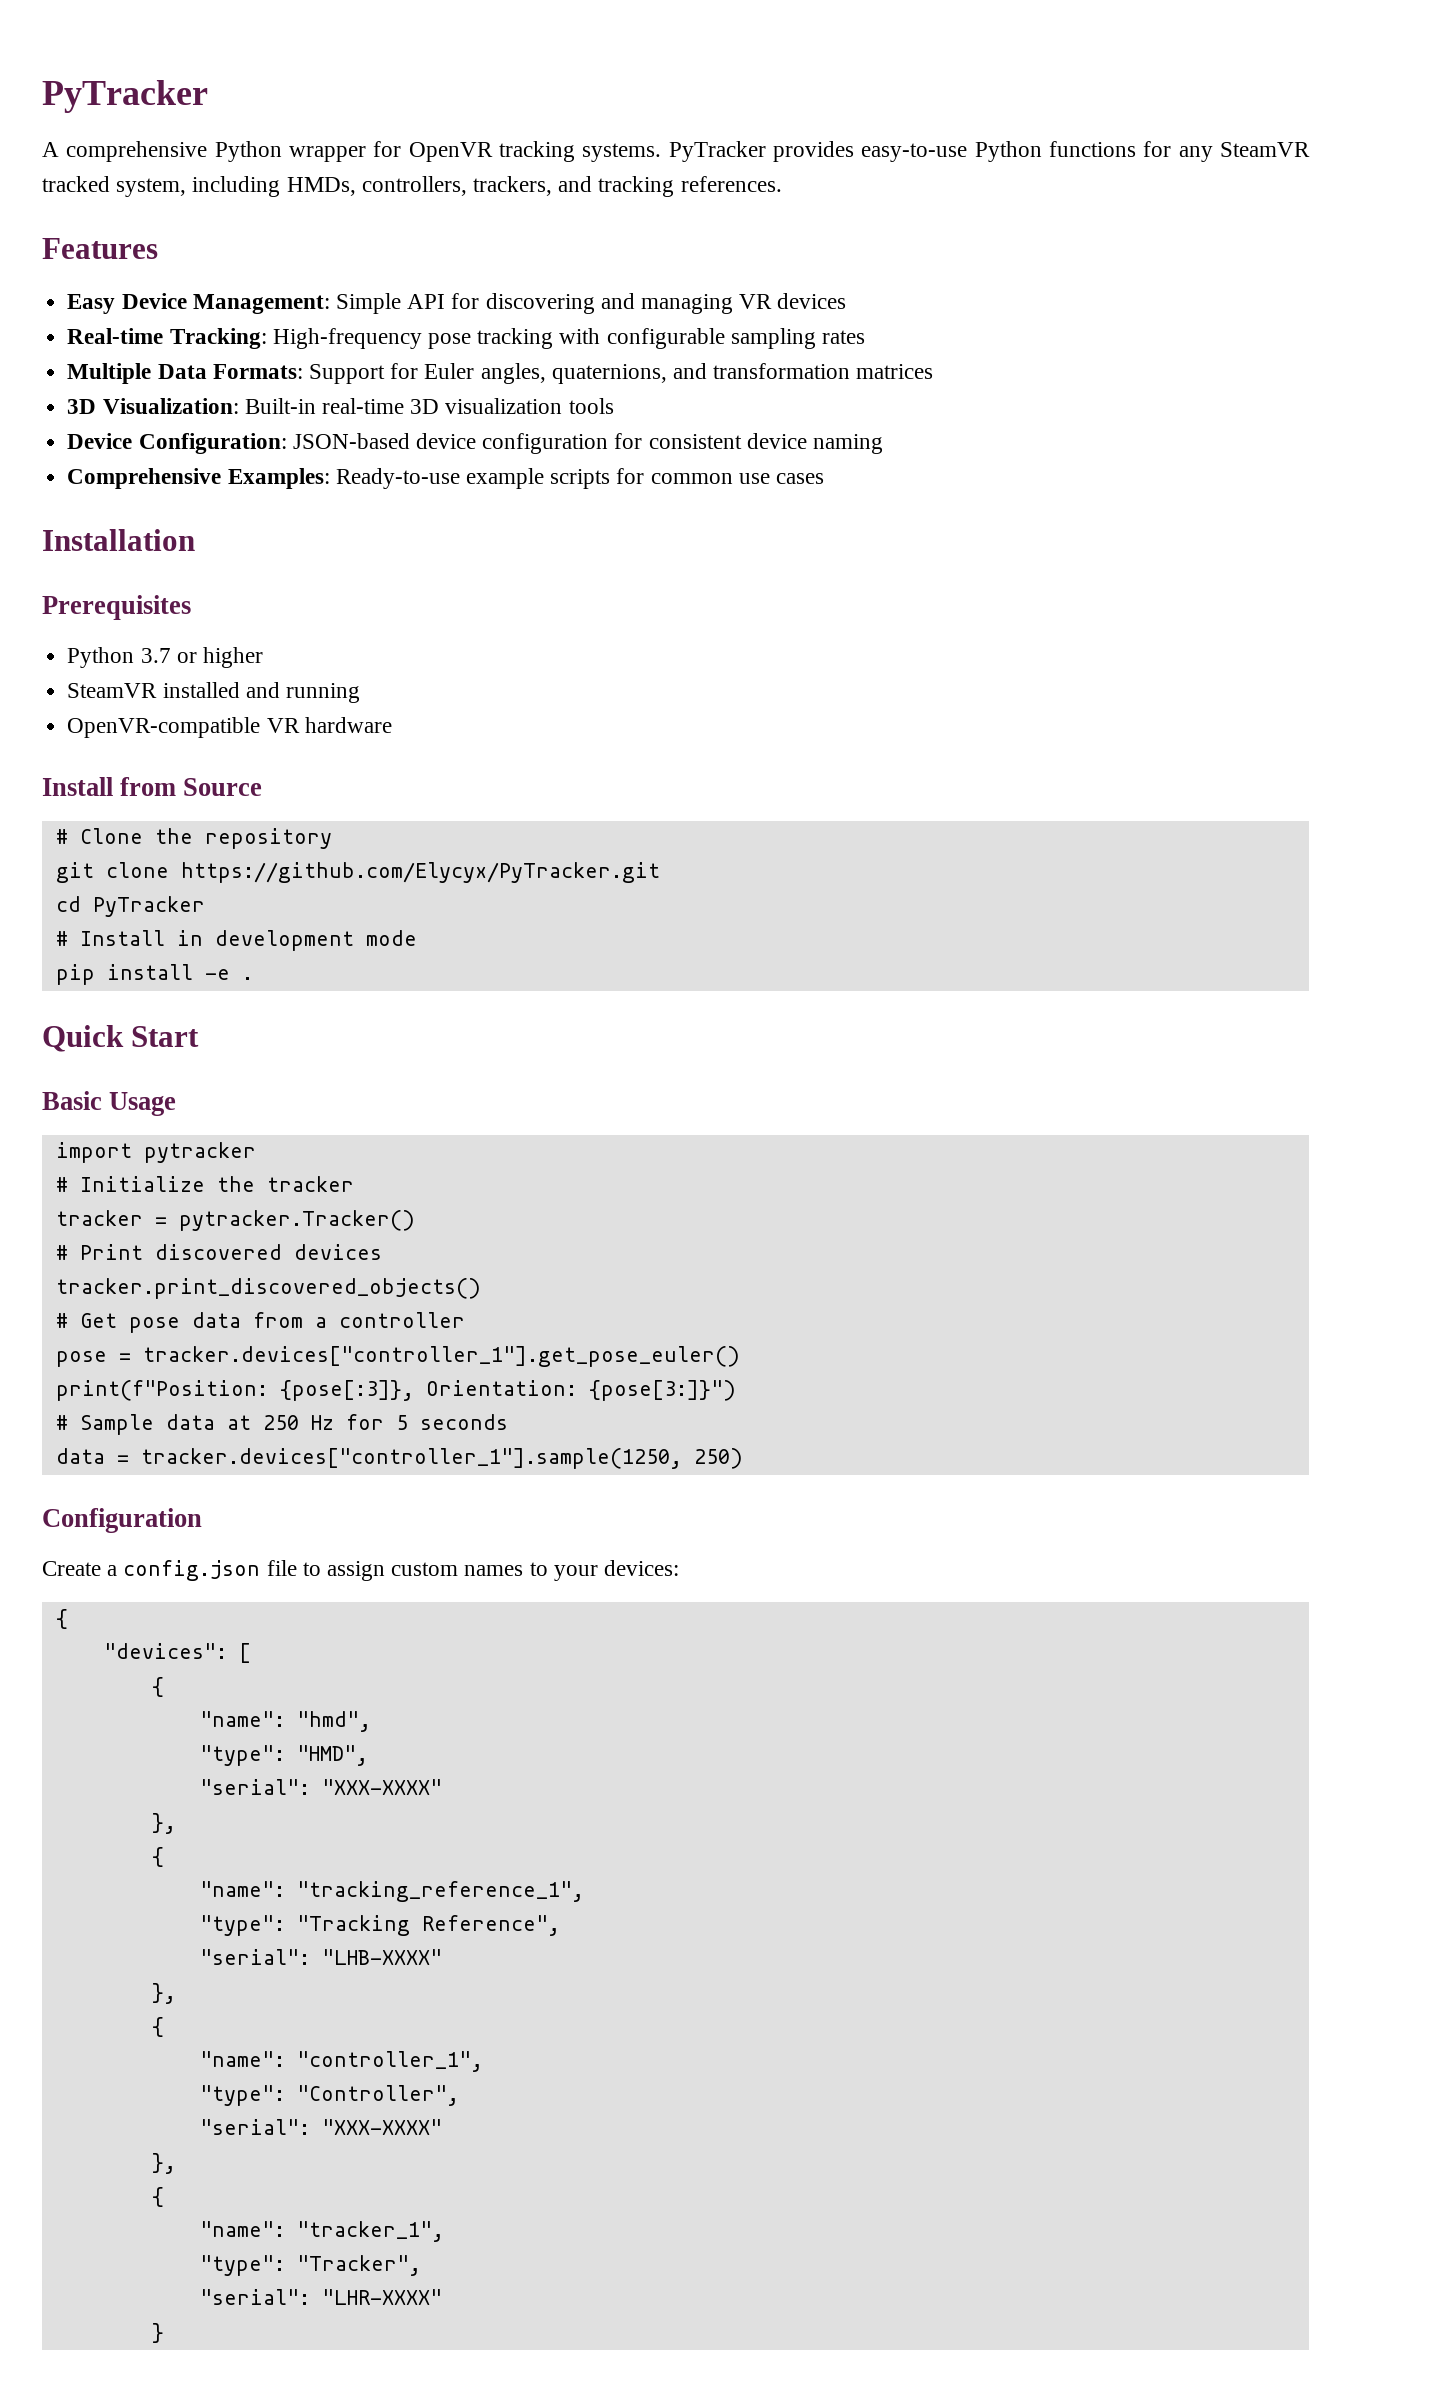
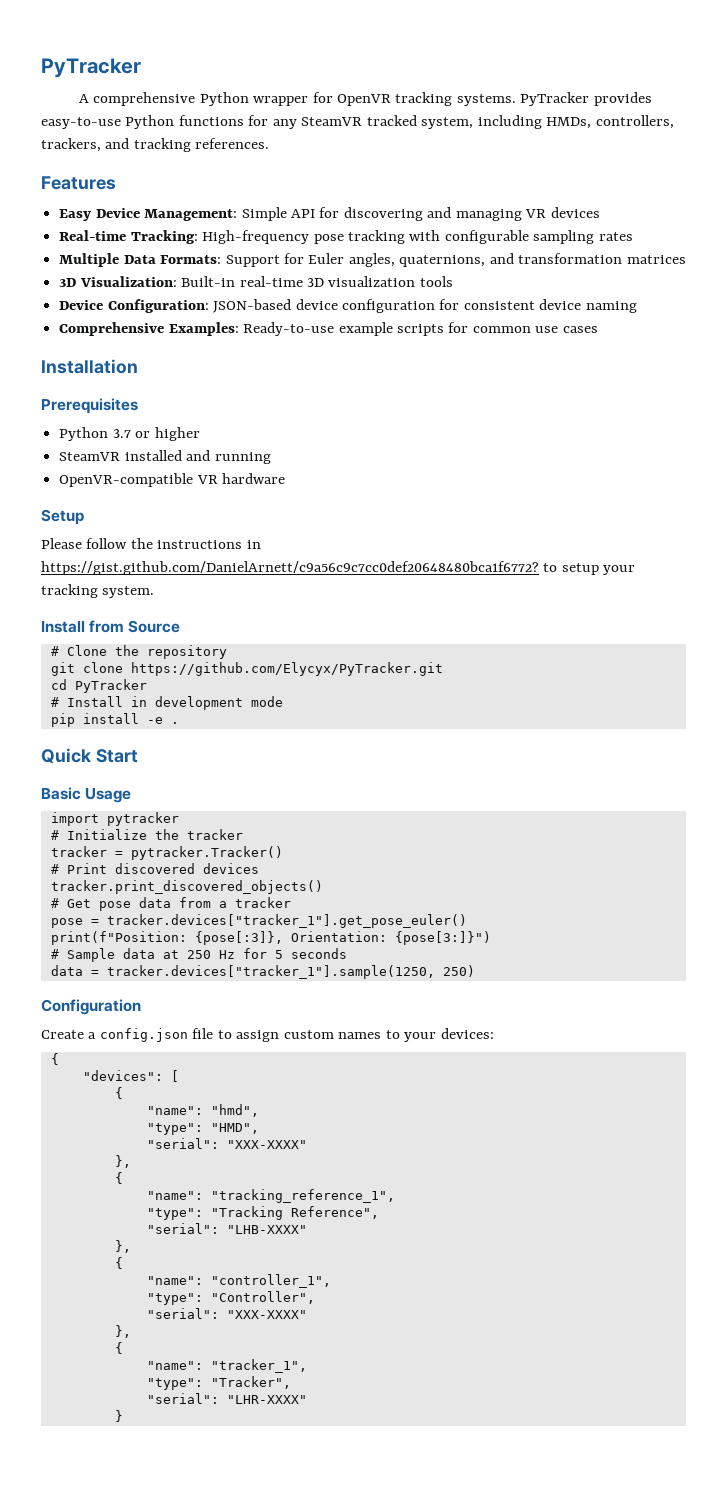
+ Setup
+ Please follow the instructions in https://gist.github.com/DanielArnett/c9a56c9c7cc0def20648480bca1f6772? to setup your tracking system.
- # Get pose data from a controller
+ # Get pose data from a tracker
- pose = tracker.devices["controller_1"].get_pose_euler()
+ pose = tracker.devices["tracker_1"].get_pose_euler()
- data = tracker.devices["controller_1"].sample(1250, 250)
+ data = tracker.devices["tracker_1"].sample(1250, 250)

